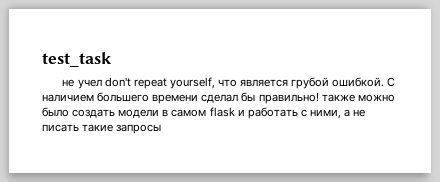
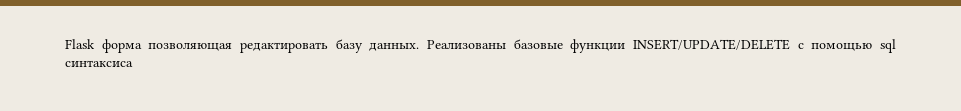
- test_task
- не учел don't repeat yourself, что является грубой ошибкой. С наличием большего времени сделал бы правильно! также можно было создать модели в самом flask и работать с ними, а не писать такие запросы
+ Flask форма позволяющая редактировать базу данных. Реализованы базовые функции INSERT/UPDATE/DELETE с помощью sql синтаксиса

